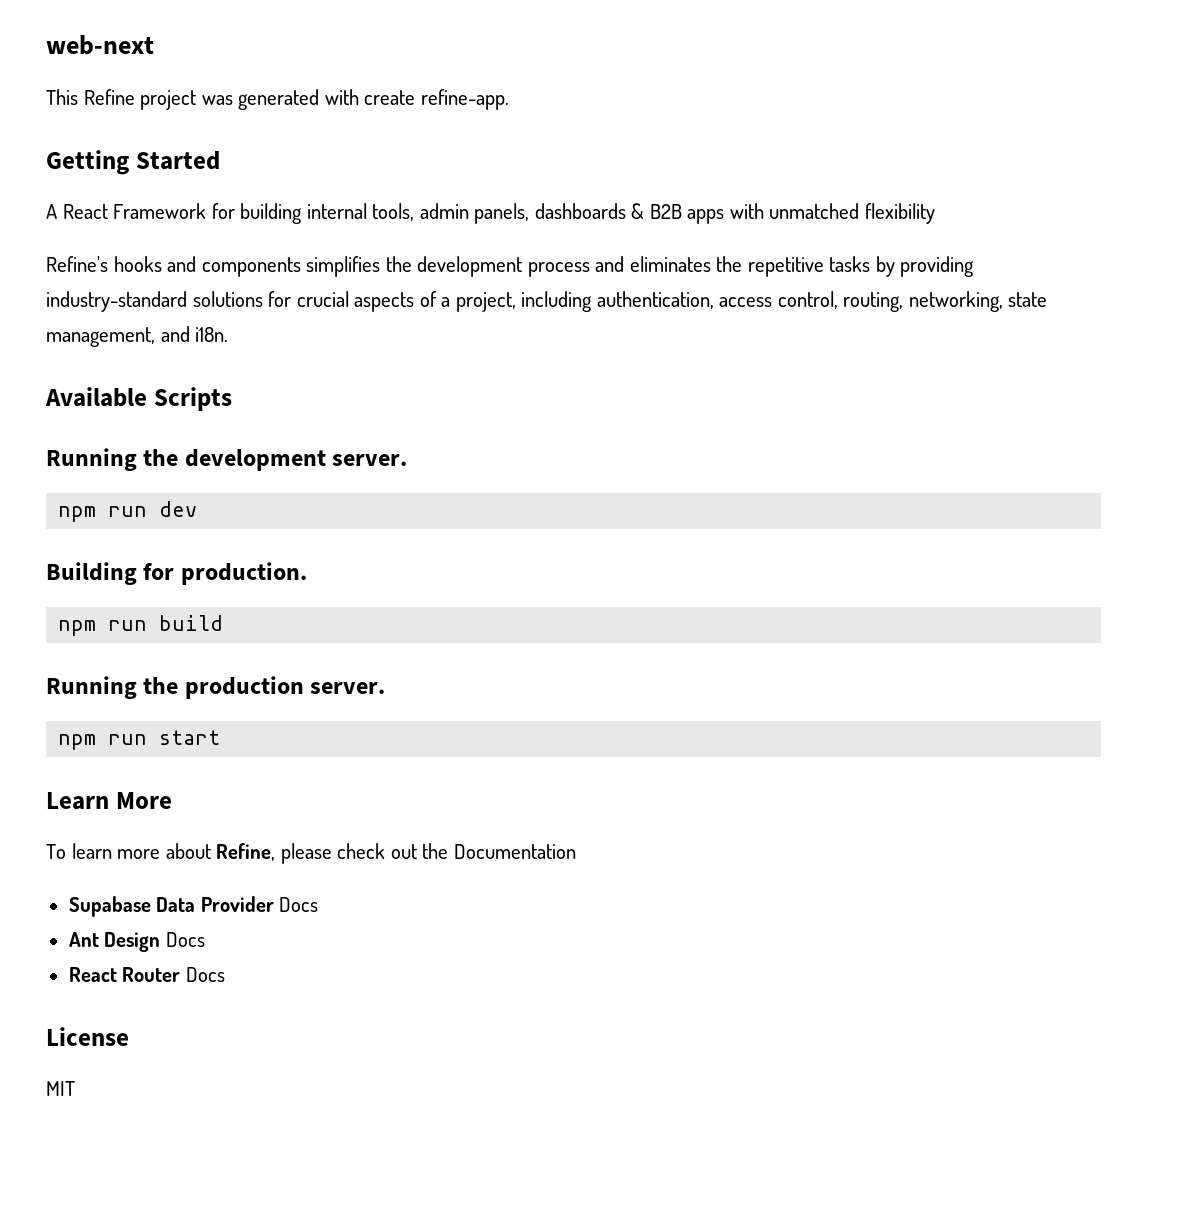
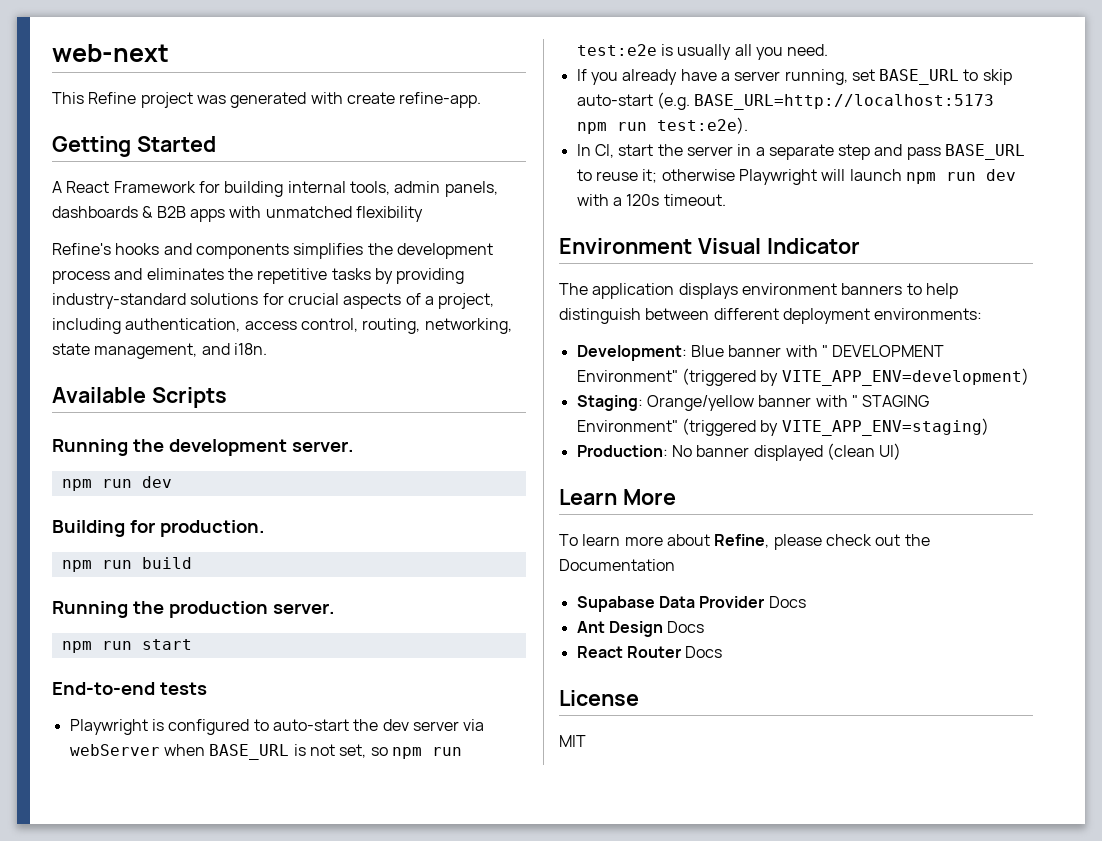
+ End-to-end tests
+ Playwright is configured to auto-start the dev server via webServer when BASE_URL is not set, so npm run test:e2e is usually all you need.
+ If you already have a server running, set BASE_URL to skip auto-start (e.g. BASE_URL=http://localhost:5173 npm run test:e2e).
+ In CI, start the server in a separate step and pass BASE_URL to reuse it; otherwise Playwright will launch npm run dev with a 120s timeout.
+ Environment Visual Indicator
+ The application displays environment banners to help distinguish between different deployment environments:
+ Development: Blue banner with " DEVELOPMENT Environment" (triggered by VITE_APP_ENV=development)
+ Staging: Orange/yellow banner with " STAGING Environment" (triggered by VITE_APP_ENV=staging)
+ Production: No banner displayed (clean UI)

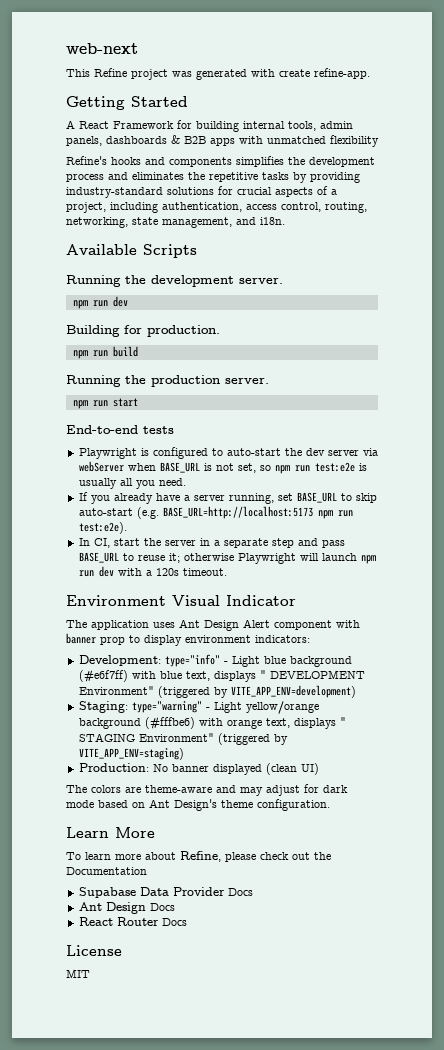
- The application displays environment banners to help distinguish between different deployment environments:
- Development: Blue banner with " DEVELOPMENT Environment" (triggered by VITE_APP_ENV=development)
+ The application uses Ant Design Alert component with banner prop to display environment indicators:
+ Development: type="info" - Light blue background (#e6f7ff) with blue text, displays " DEVELOPMENT Environment" (triggered by VITE_APP_ENV=development)
- Staging: Orange/yellow banner with " STAGING Environment" (triggered by VITE_APP_ENV=staging)
+ Staging: type="warning" - Light yellow/orange background (#fffbe6) with orange text, displays " STAGING Environment" (triggered by VITE_APP_ENV=staging)
+ The colors are theme-aware and may adjust for dark mode based on Ant Design's theme configuration.

